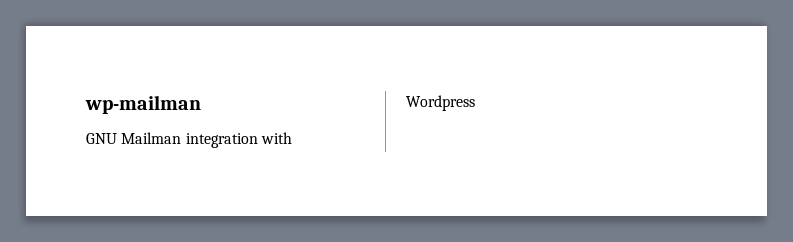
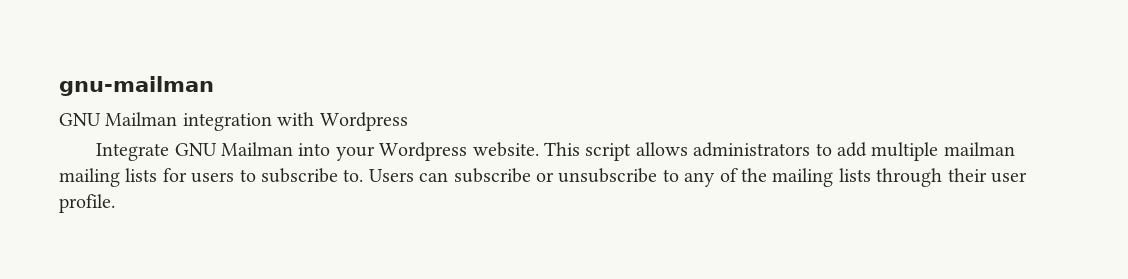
- wp-mailman
+ gnu-mailman
+ Integrate GNU Mailman into your Wordpress website. This script allows administrators to add multiple mailman mailing lists for users to subscribe to. Users can subscribe or unsubscribe to any of the mailing lists through their user profile.

